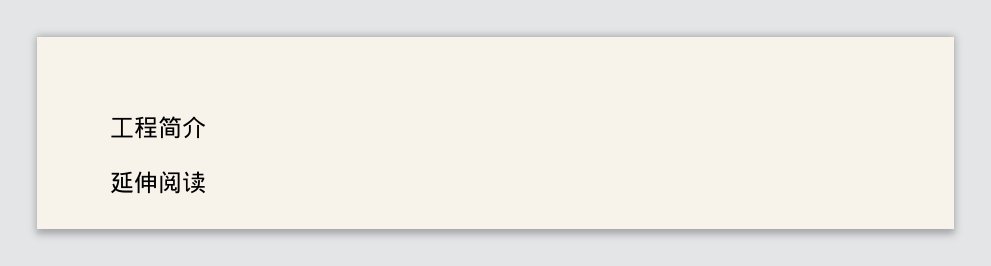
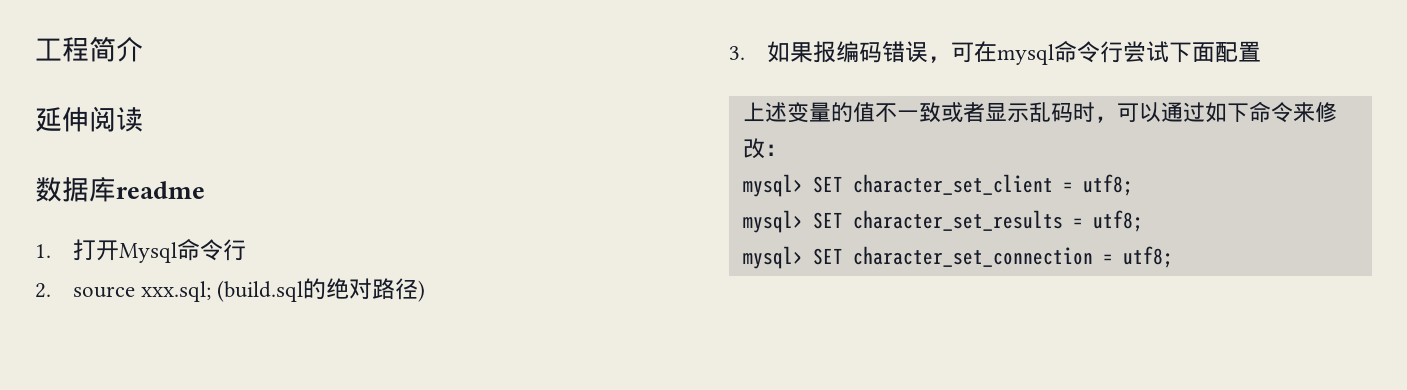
+ 数据库readme
+ 1.打开Mysql命令行
+ 2. source xxx.sql; (build.sql的绝对路径)
+ 3.如果报编码错误，可在mysql命令行尝试下面配置
+ 上述变量的值不一致或者显示乱码时，可以通过如下命令来修改：
+ mysql> SET character_set_client = utf8;
+ mysql> SET character_set_results = utf8;
+ mysql> SET character_set_connection = utf8;

